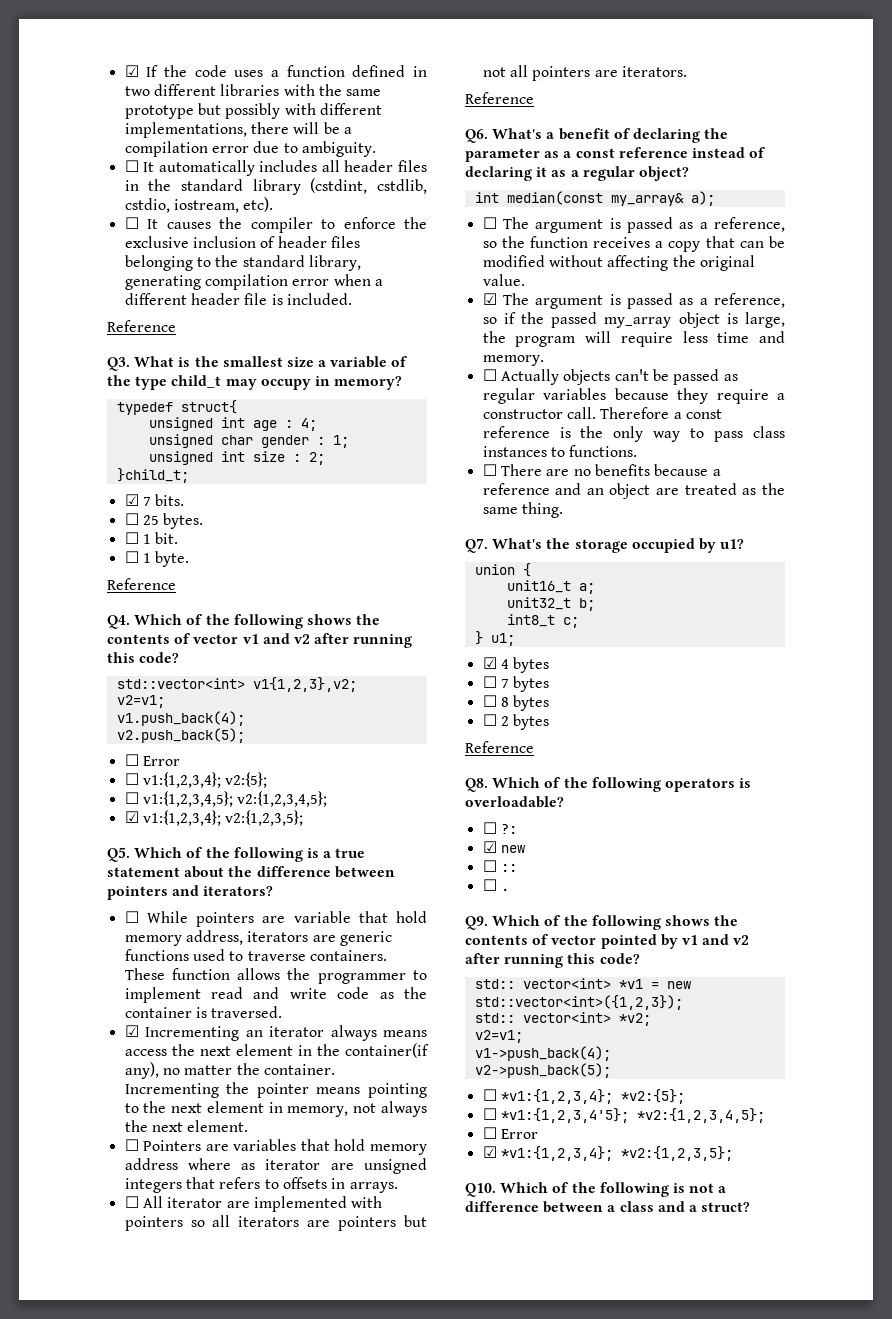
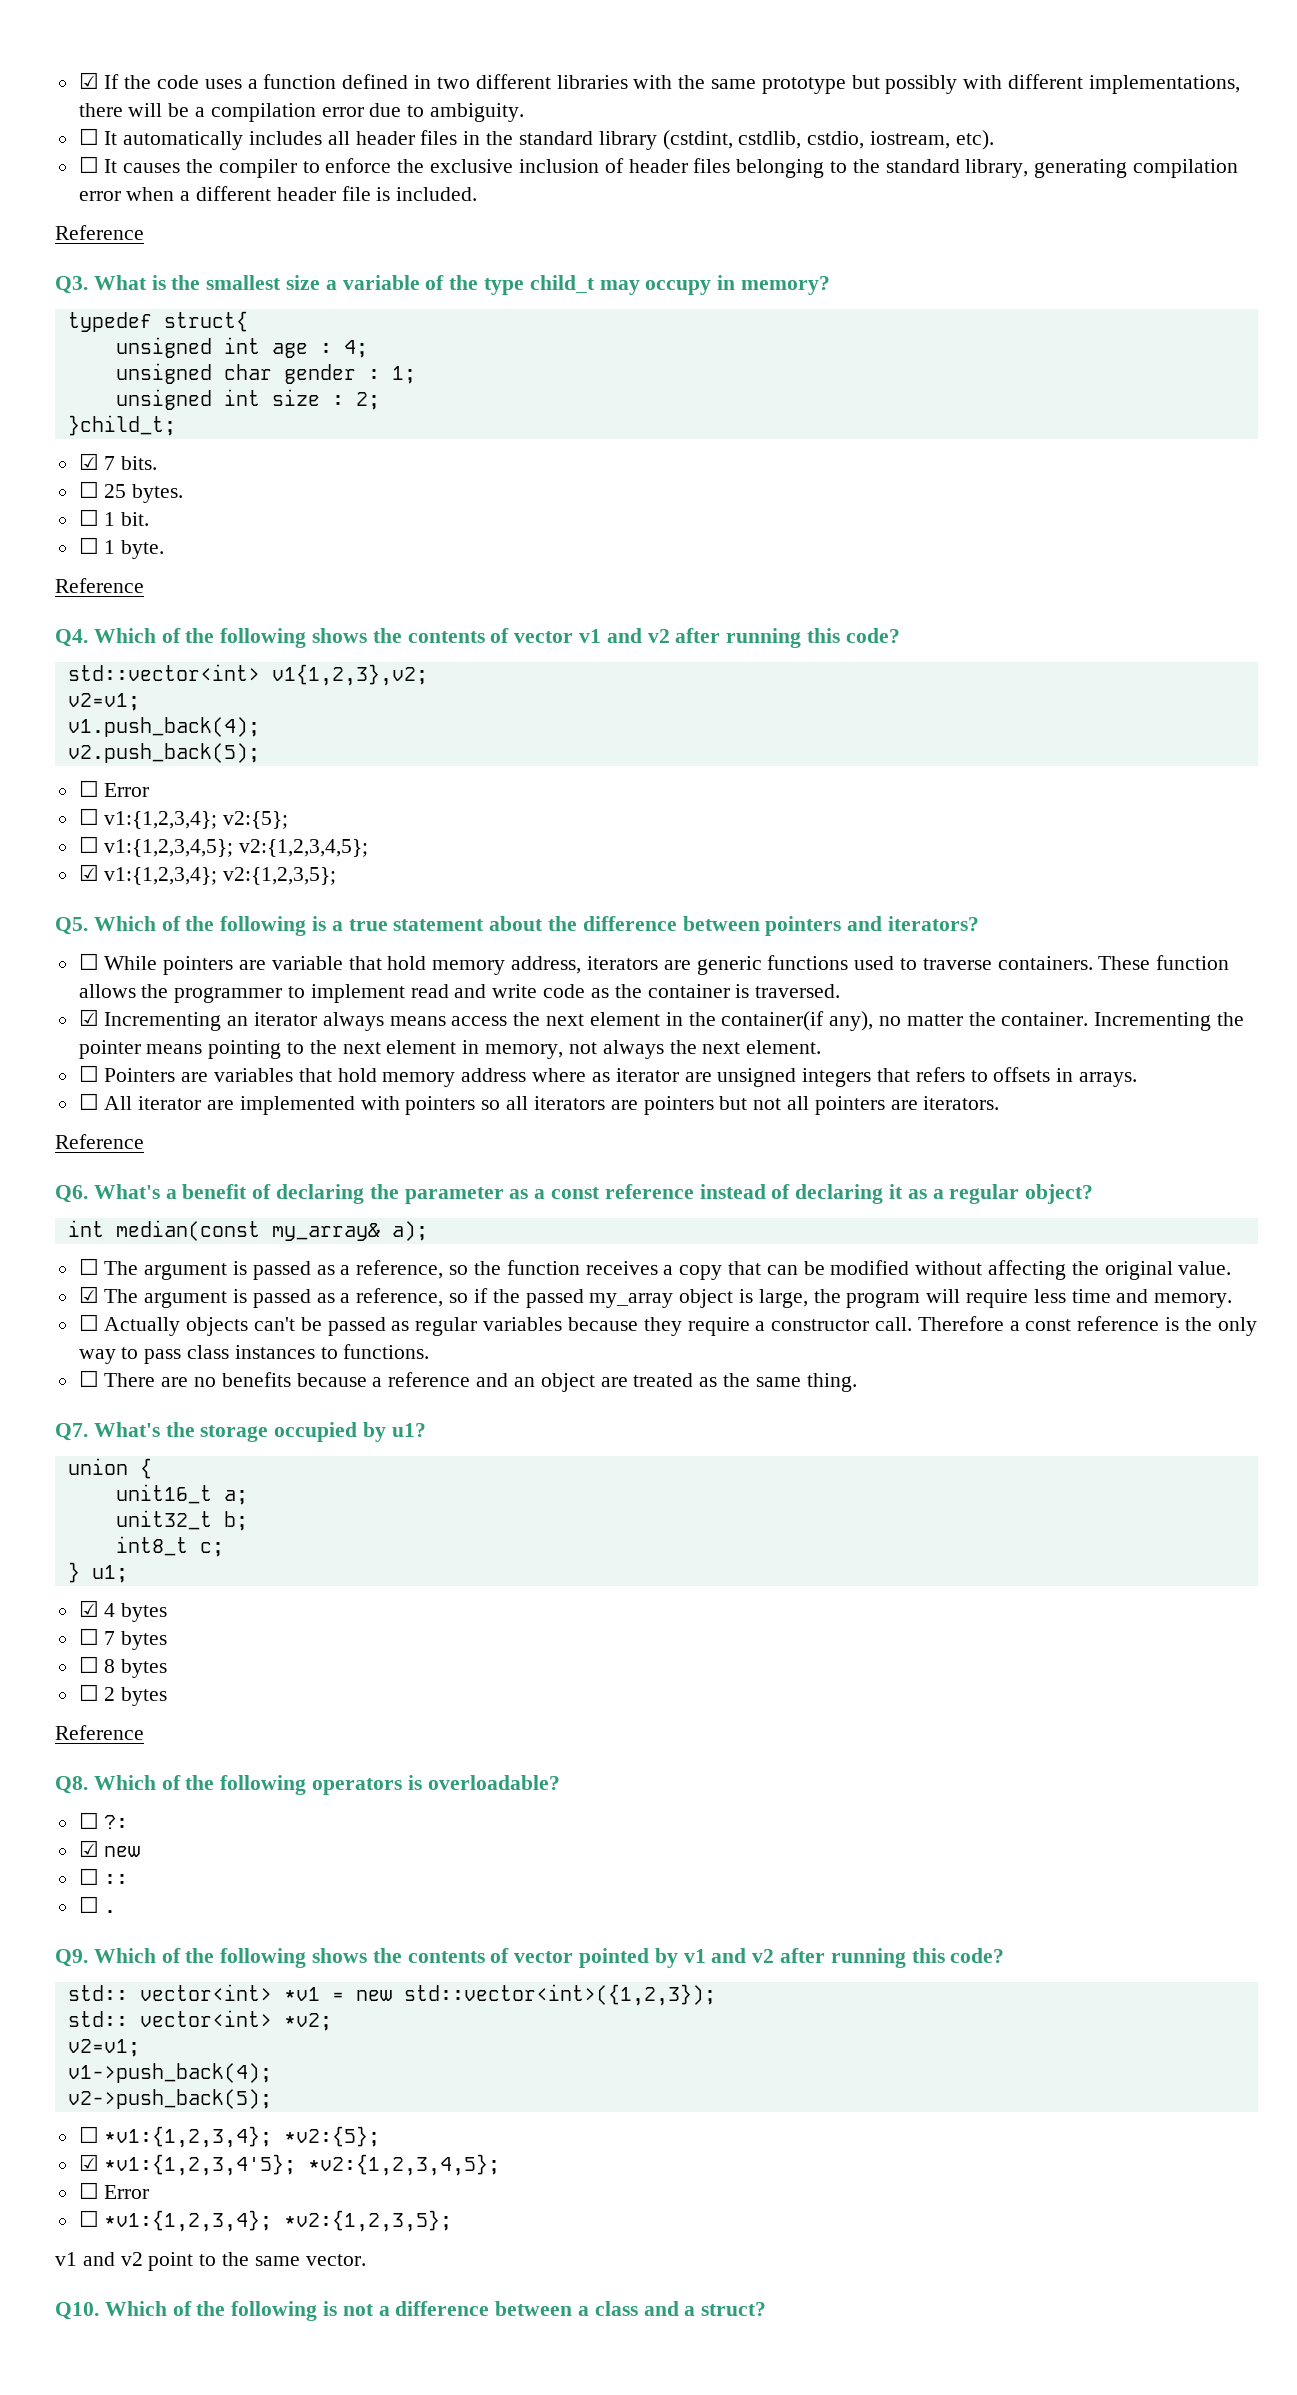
- ☐ *v1:{1,2,3,4'5}; *v2:{1,2,3,4,5};
+ ☑ *v1:{1,2,3,4'5}; *v2:{1,2,3,4,5};
- ☑ *v1:{1,2,3,4}; *v2:{1,2,3,5};
+ ☐ *v1:{1,2,3,4}; *v2:{1,2,3,5};
+ v1 and v2 point to the same vector.

